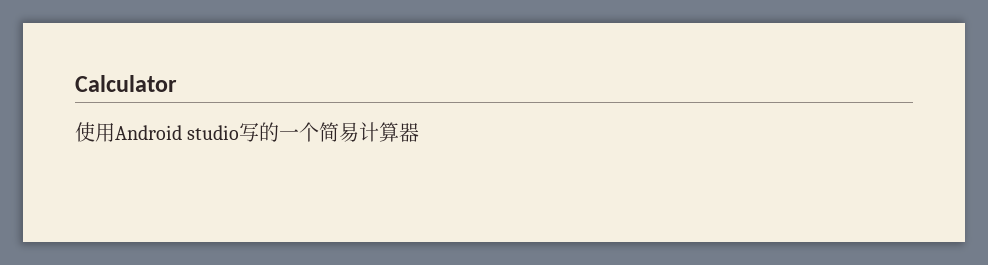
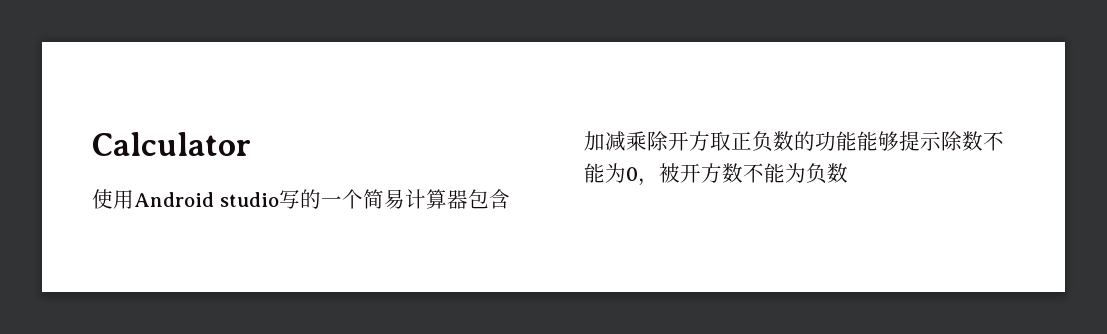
- 使用Android studio写的一个简易计算器
+ 使用Android studio写的一个简易计算器包含加减乘除开方取正负数的功能能够提示除数不能为0，被开方数不能为负数

